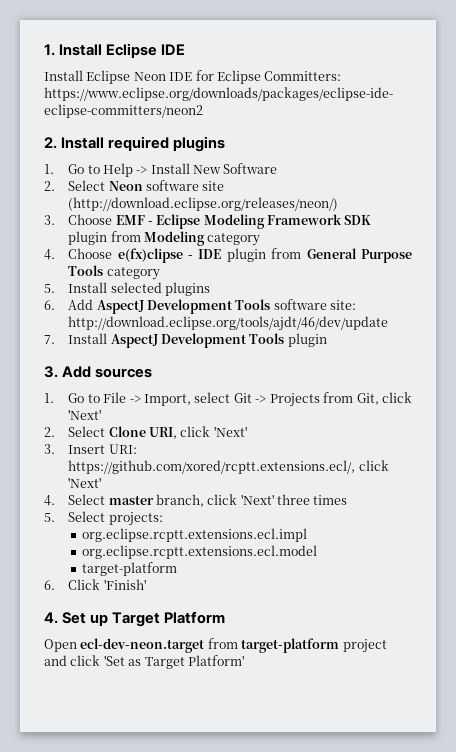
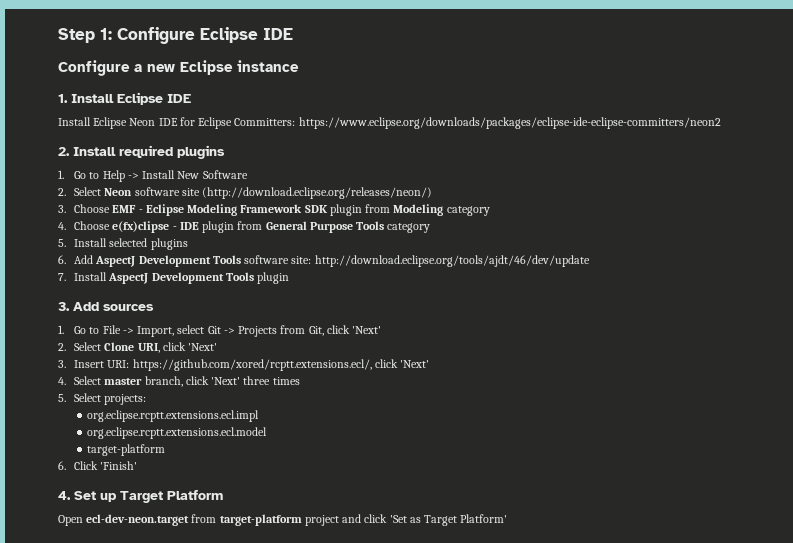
+ Step 1: Configure Eclipse IDE
+ Configure a new Eclipse instance

